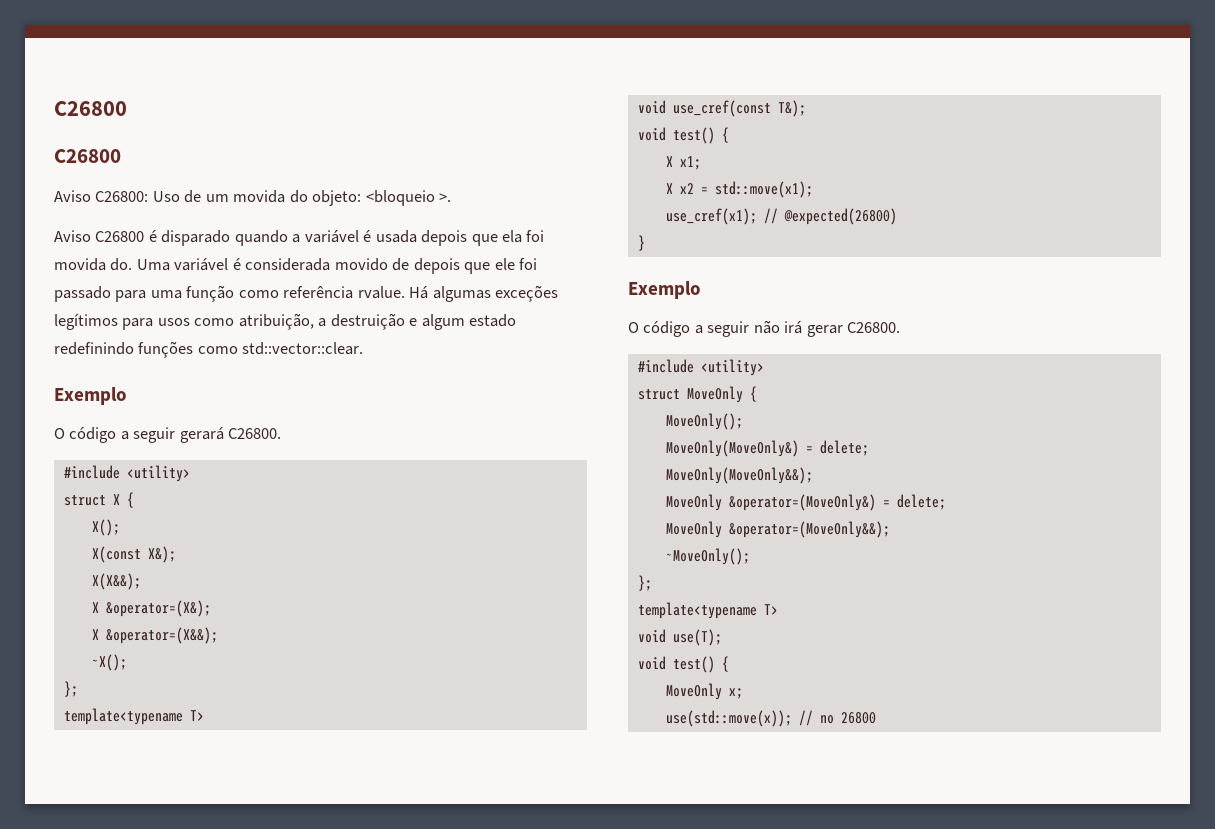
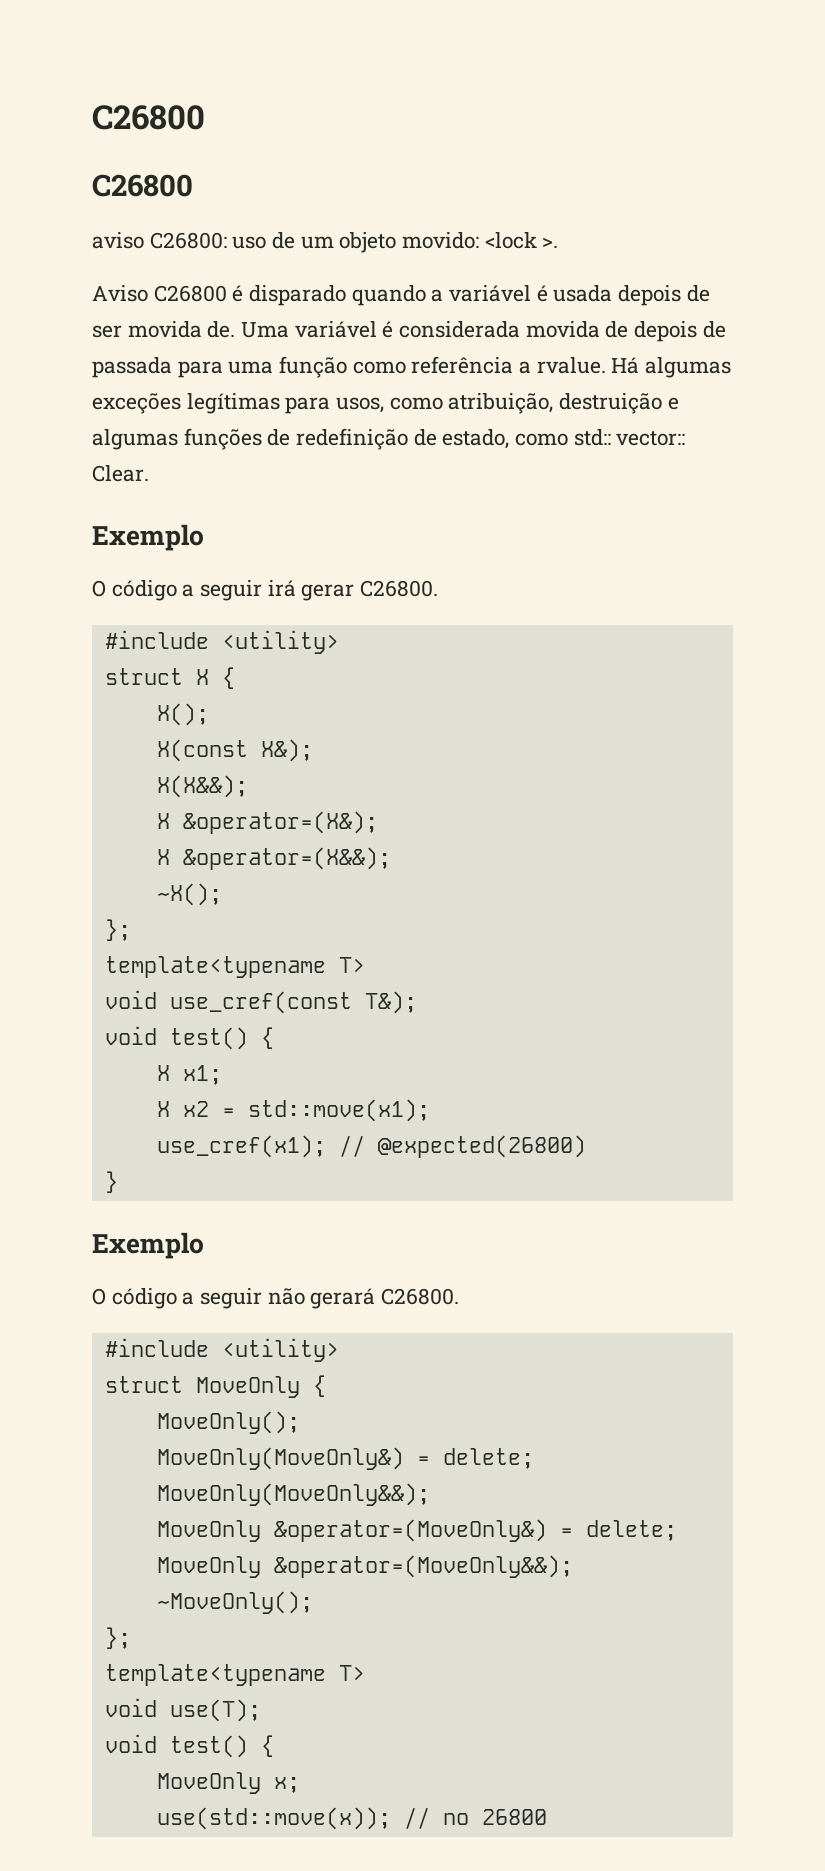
- Aviso C26800: Uso de um movida do objeto: <bloqueio >.
+ aviso C26800: uso de um objeto movido: <lock >.
- Aviso C26800 é disparado quando a variável é usada depois que ela foi movida do.
+ Aviso C26800 é disparado quando a variável é usada depois de ser movida de.
- Uma variável é considerada movido de depois que ele foi passado para uma função como referência rvalue.
+ Uma variável é considerada movida de depois de passada para uma função como referência a rvalue.
- Há algumas exceções legítimos para usos como atribuição, a destruição e algum estado redefinindo funções como std::vector::clear.
+ Há algumas exceções legítimas para usos, como atribuição, destruição e algumas funções de redefinição de estado, como std:: vector:: Clear.
  Exemplo
- O código a seguir gerará C26800.
+ O código a seguir irá gerar C26800.
- O código a seguir não irá gerar C26800.
+ O código a seguir não gerará C26800.

